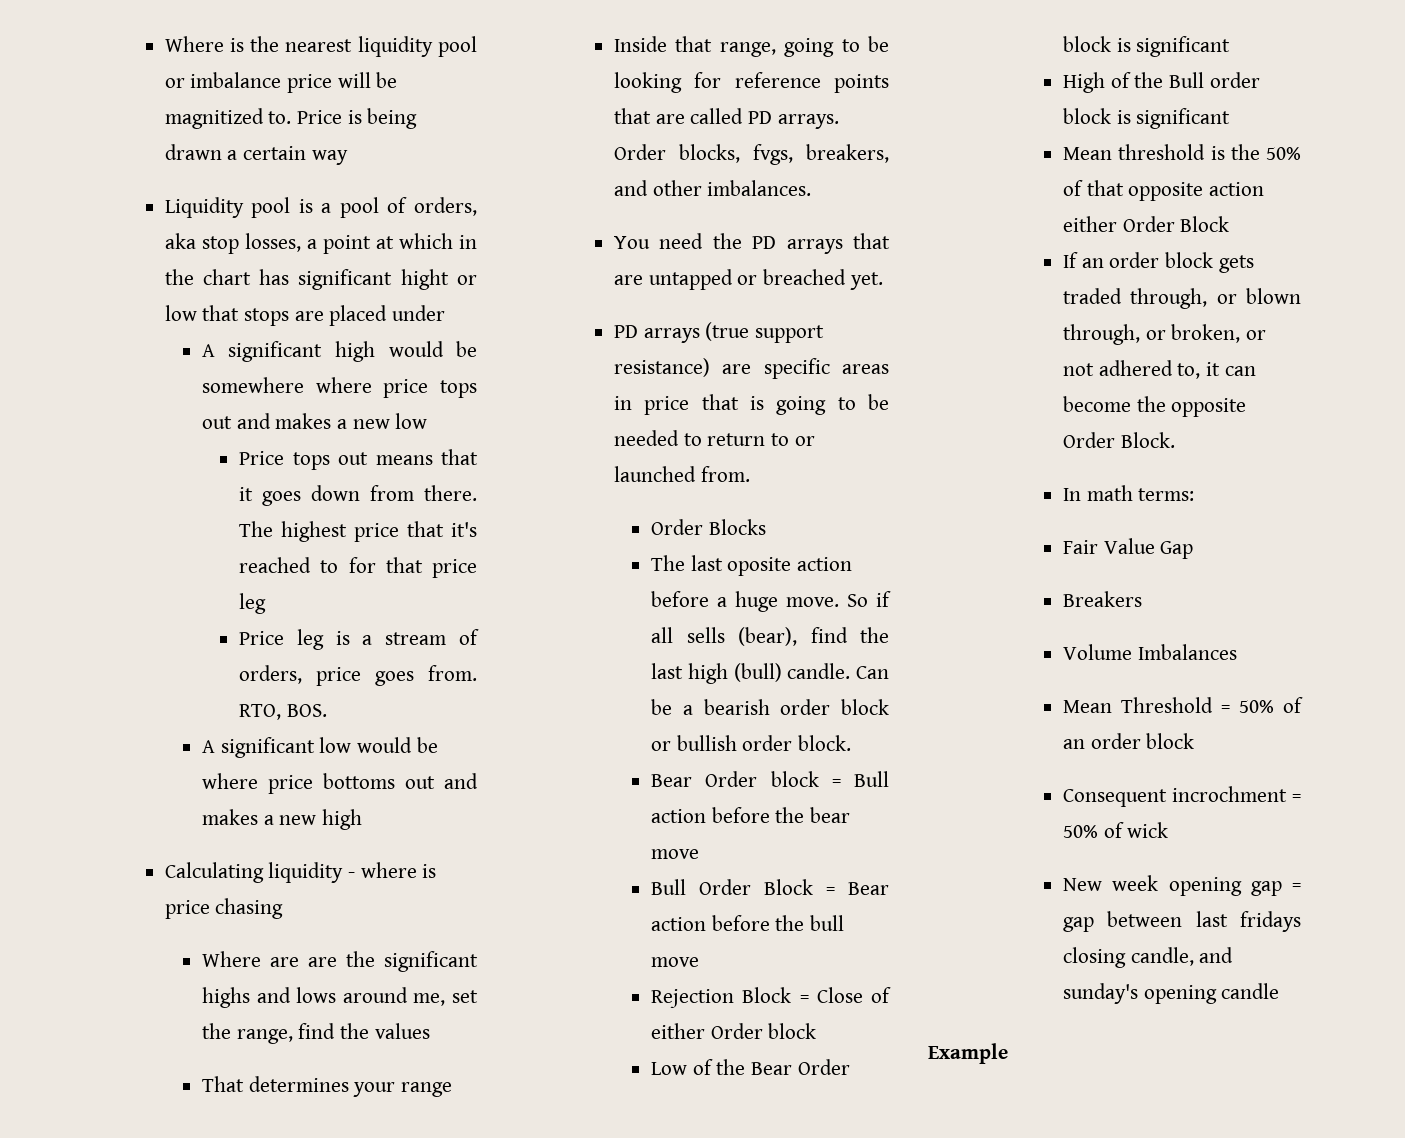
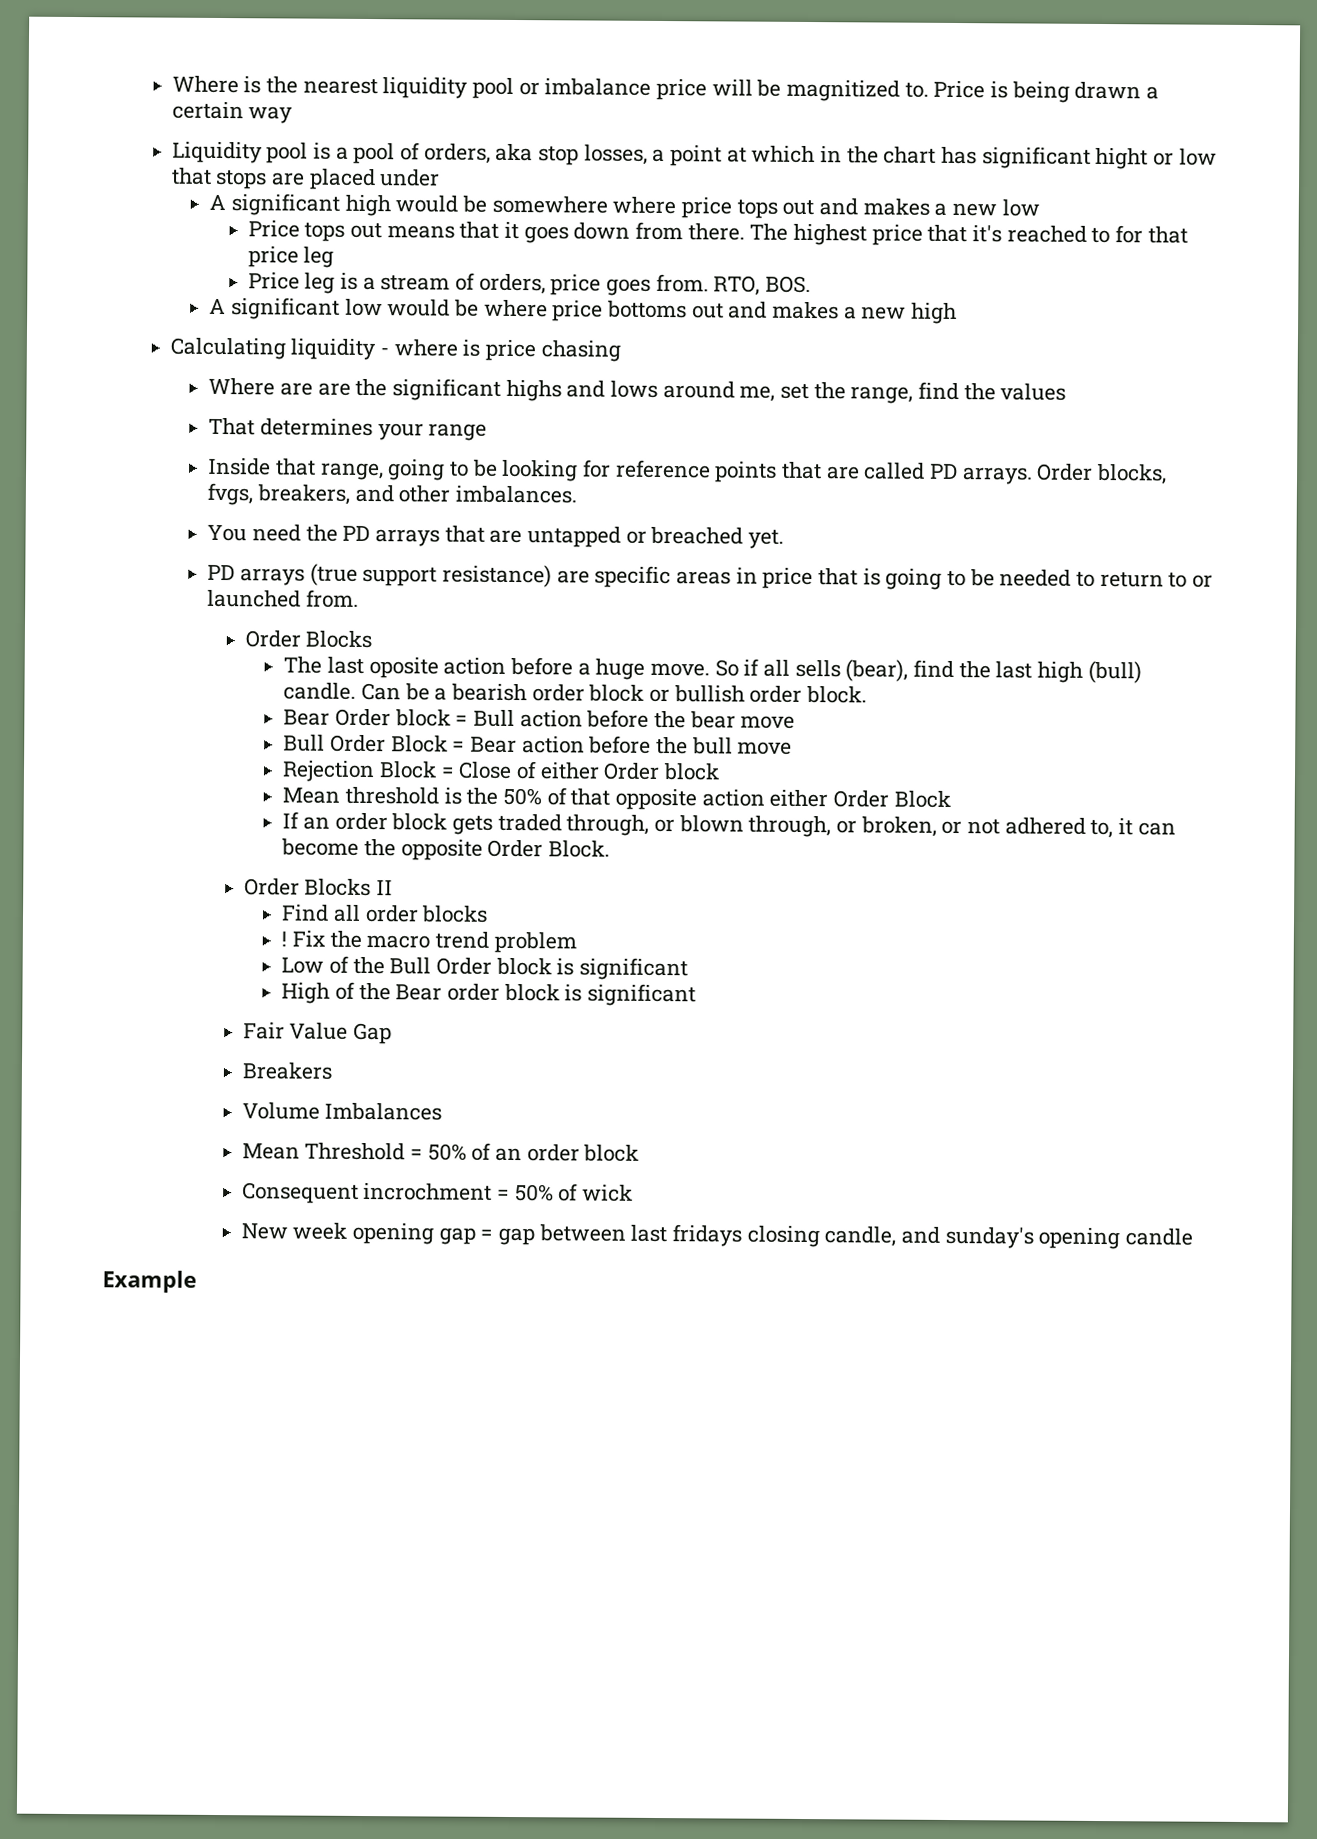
- Low of the Bear Order block is significant
- High of the Bull order block is significant
- In math terms:
+ Order Blocks II
+ Find all order blocks
+ ! Fix the macro trend problem
+ Low of the Bull Order block is significant
+ High of the Bear order block is significant

